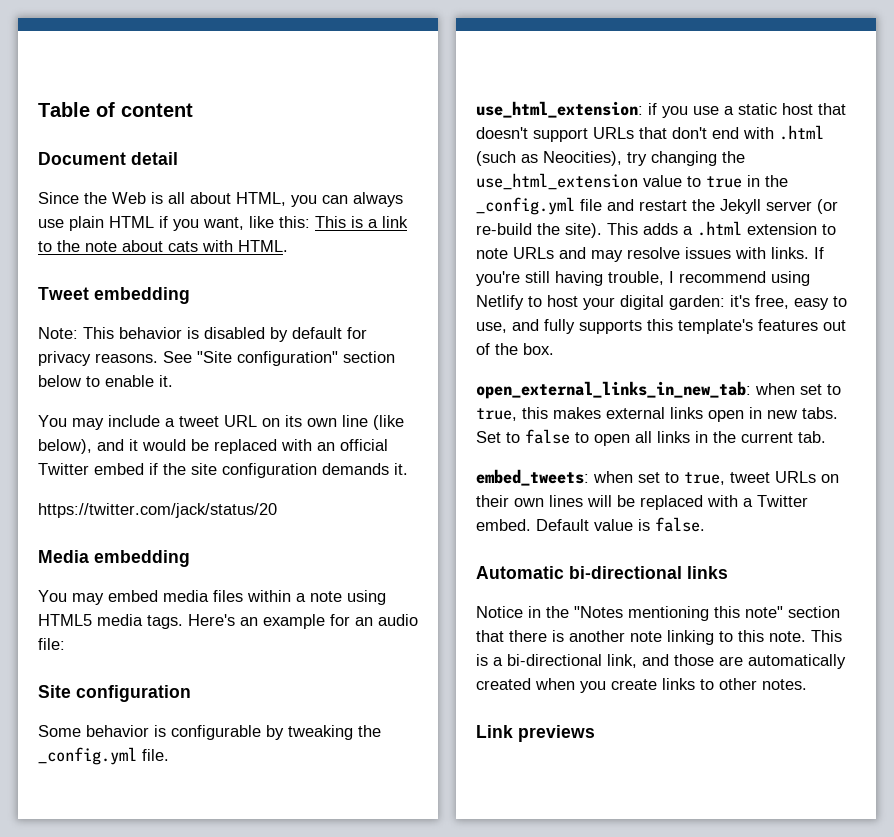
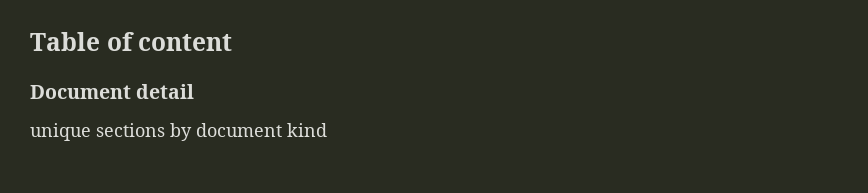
- Since the Web is all about HTML, you can always use plain HTML if you want, like this: This is a link to the note about cats with HTML.
- Tweet embedding
- Note: This behavior is disabled by default for privacy reasons. See "Site configuration" section below to enable it.
- You may include a tweet URL on its own line (like below), and it would be replaced with an official Twitter embed if the site configuration demands it.
- https://twitter.com/jack/status/20
- Media embedding
- You may embed media files within a note using HTML5 media tags. Here's an example for an audio file:
- Site configuration
- Some behavior is configurable by tweaking the _config.yml file.
- use_html_extension: if you use a static host that doesn't support URLs that don't end with .html (such as Neocities), try changing the use_html_extension value to true in the _config.yml file and restart the Jekyll server (or re-build the site). This adds a .html extension to note URLs and may resolve issues with links. If you're still having trouble, I recommend using Netlify to host your digital garden: it's free, easy to use, and fully supports this template's features out of the box.
- open_external_links_in_new_tab: when set to true, this makes external links open in new tabs. Set to false to open all links in the current tab.
- embed_tweets: when set to true, tweet URLs on their own lines will be replaced with a Twitter embed. Default value is false.
- Automatic bi-directional links
- Notice in the "Notes mentioning this note" section that there is another note linking to this note. This is a bi-directional link, and those are automatically created when you create links to other notes.
- Link previews
+ unique sections by document kind

